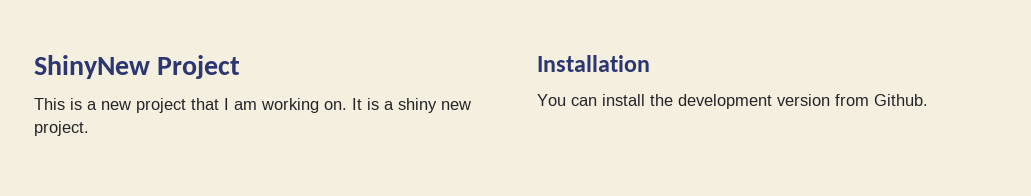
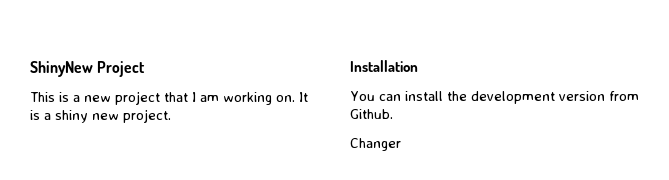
+ Changer

